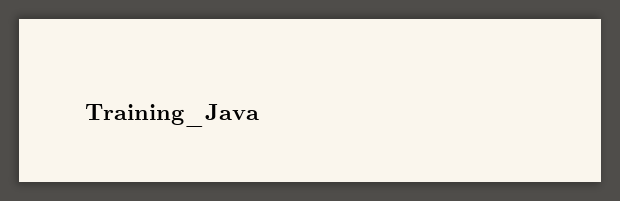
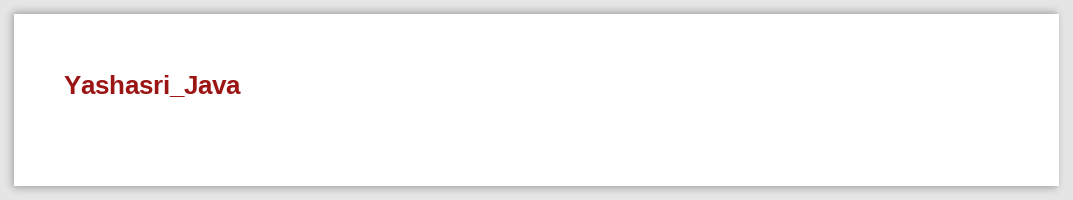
- Training_Java
+ Yashasri_Java

